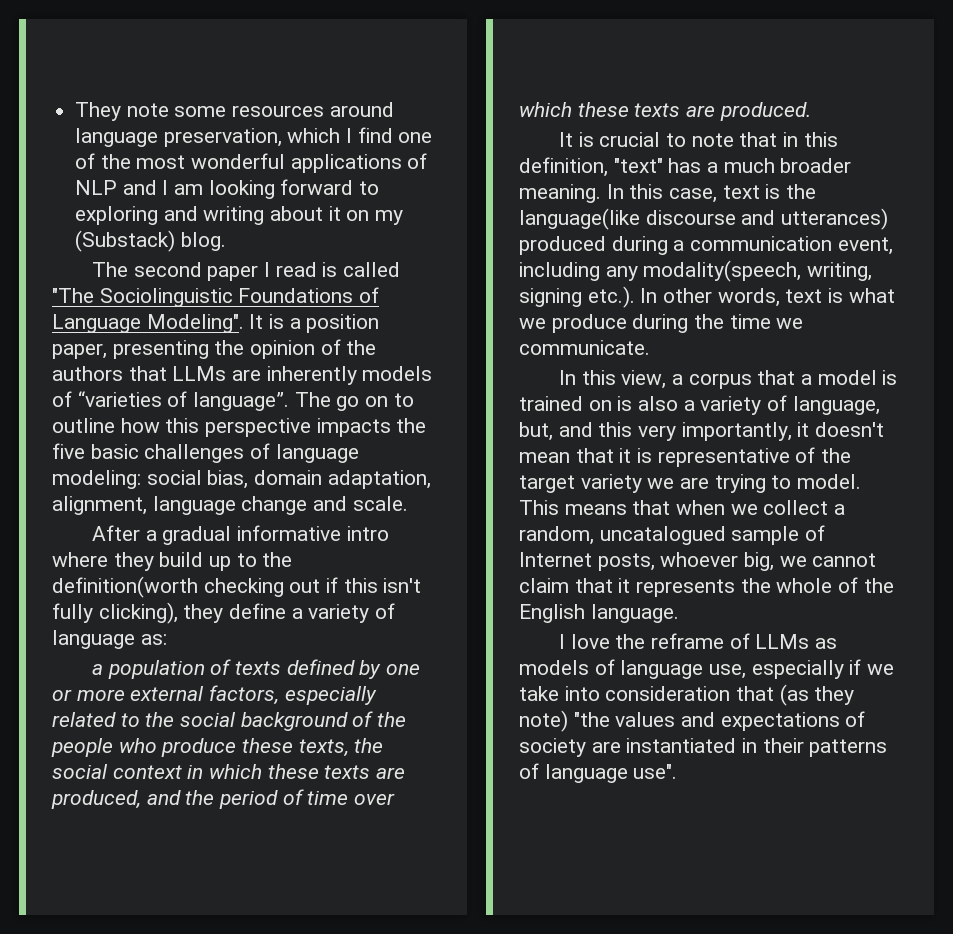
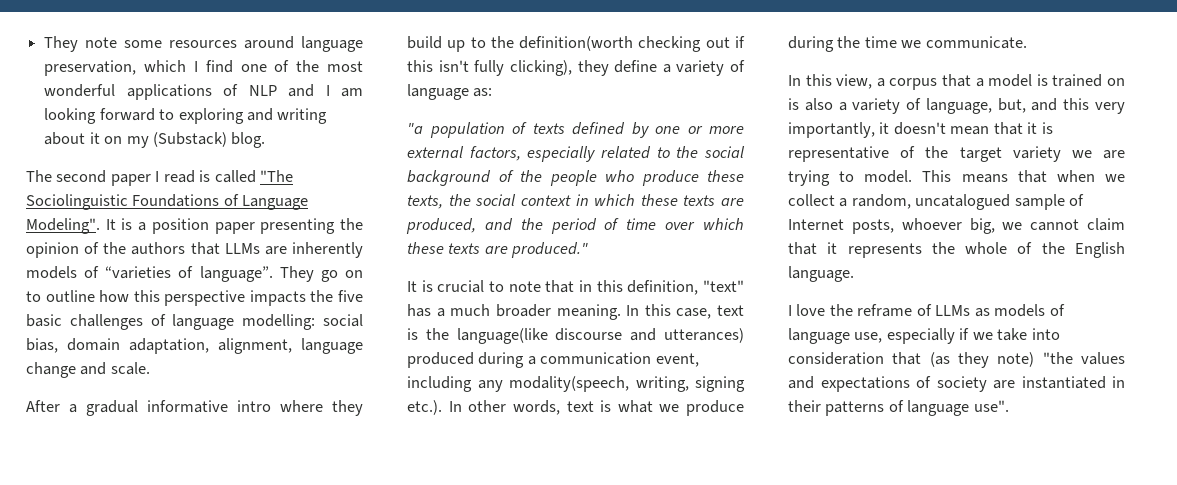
- It is a position paper, presenting the opinion of the authors that LLMs are inherently models of “varieties of language”.
+ It is a position paper presenting the opinion of the authors that LLMs are inherently models of “varieties of language”.
- The go on to outline how this perspective impacts the five basic challenges of language modeling: social bias, domain adaptation, alignment, language change and scale.
+ They go on to outline how this perspective impacts the five basic challenges of language modelling: social bias, domain adaptation, alignment, language change and scale.
- a population of texts defined by one or more external factors, especially related to the social background of the people who produce these texts, the social context in which these texts are produced, and the period of time over which these texts are produced.
+ "a population of texts defined by one or more external factors, especially related to the social background of the people who produce these texts, the social context in which these texts are produced, and the period of time over which these texts are produced."

